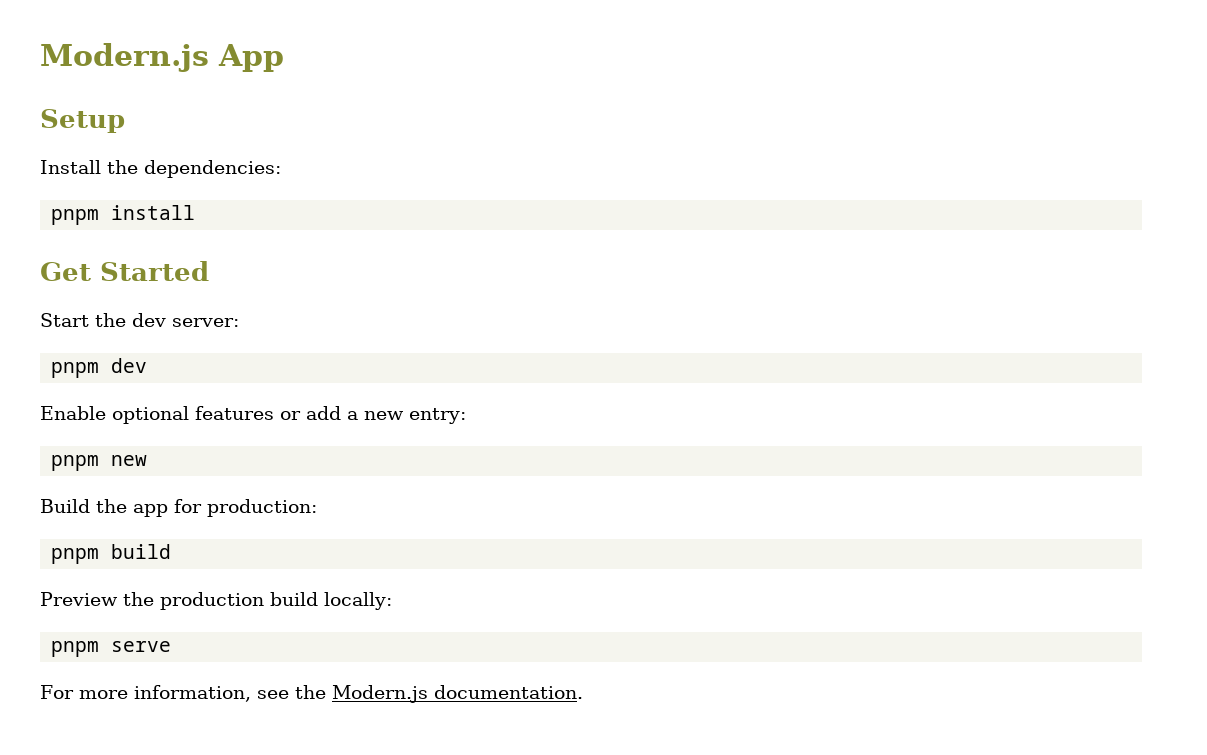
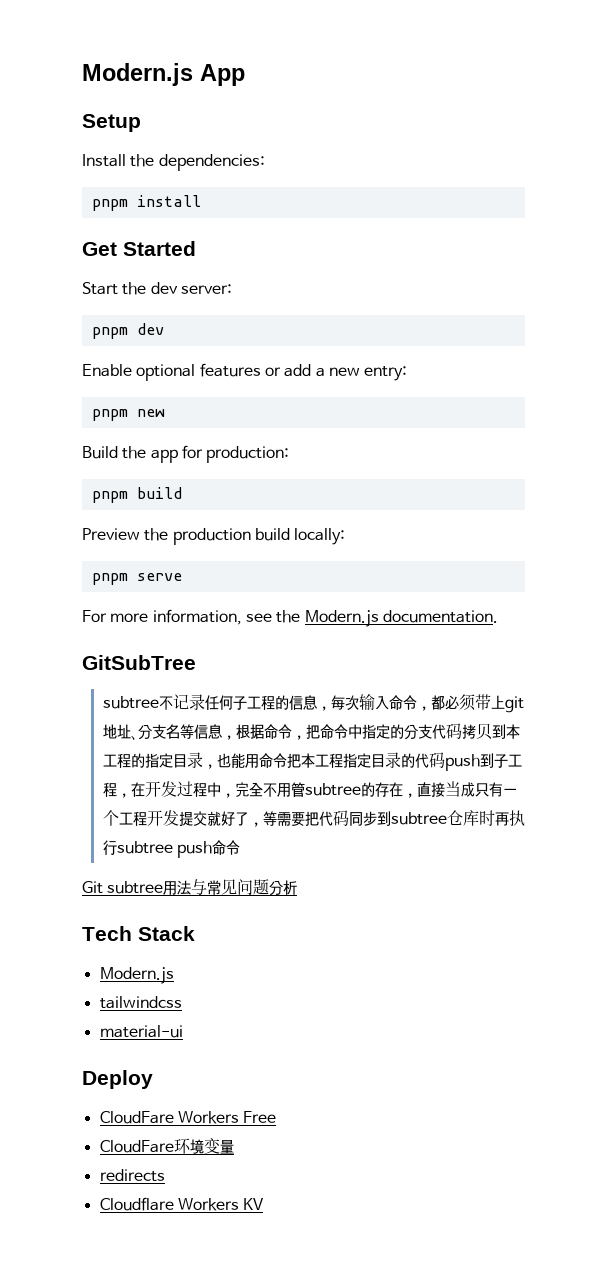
+ GitSubTree
+ subtree不记录任何子工程的信息，每次输入命令，都必须带上git地址、分支名等信息，根据命令，把命令中指定的分支代码拷贝到本工程的指定目录，也能用命令把本工程指定目录的代码push到子工程，在开发过程中，完全不用管subtree的存在，直接当成只有一个工程开发提交就好了，等需要把代码同步到subtree仓库时再执行subtree push命令
+ Git subtree用法与常见问题分析
+ Tech Stack
+ Modern.js
+ tailwindcss
+ material-ui
+ Deploy
+ CloudFare Workers Free
+ CloudFare环境变量
+ redirects
+ Cloudflare Workers KV

